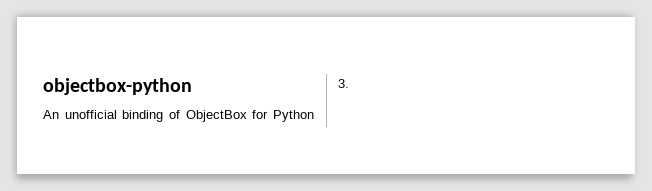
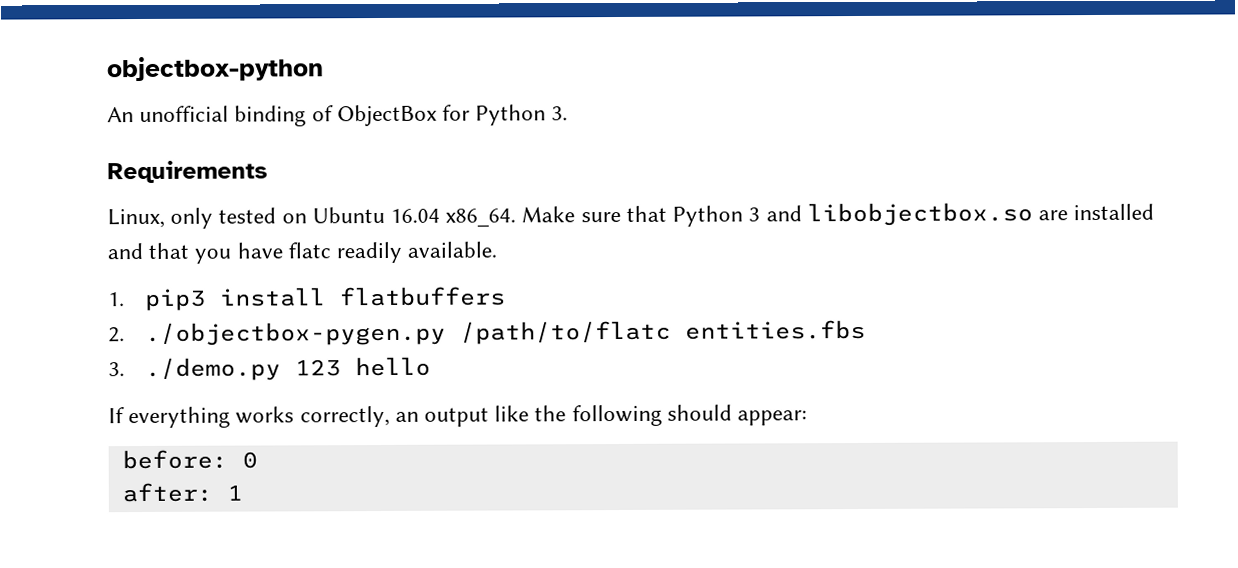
+ Requirements
+ Linux, only tested on Ubuntu 16.04 x86_64. Make sure that Python 3 and libobjectbox.so are installed and that you have flatc readily available.
+ 1. pip3 install flatbuffers
+ 2. ./objectbox-pygen.py /path/to/flatc entities.fbs
+ 3. ./demo.py 123 hello
+ If everything works correctly, an output like the following should appear:
+ before: 0
+ after: 1

